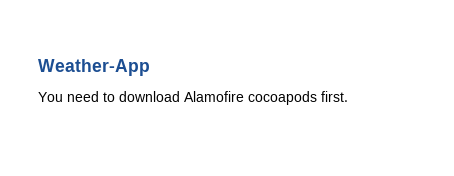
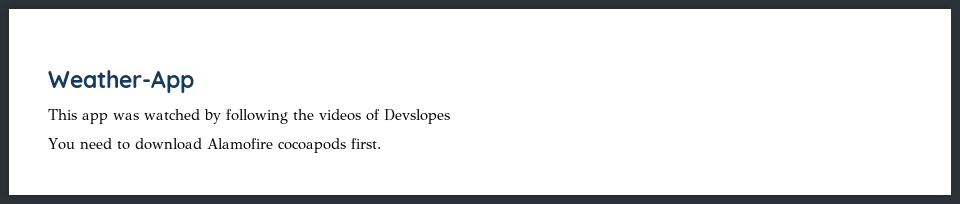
+ This app was watched by following the videos of Devslopes

